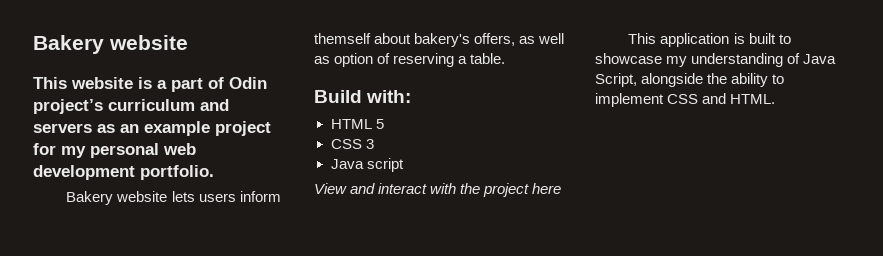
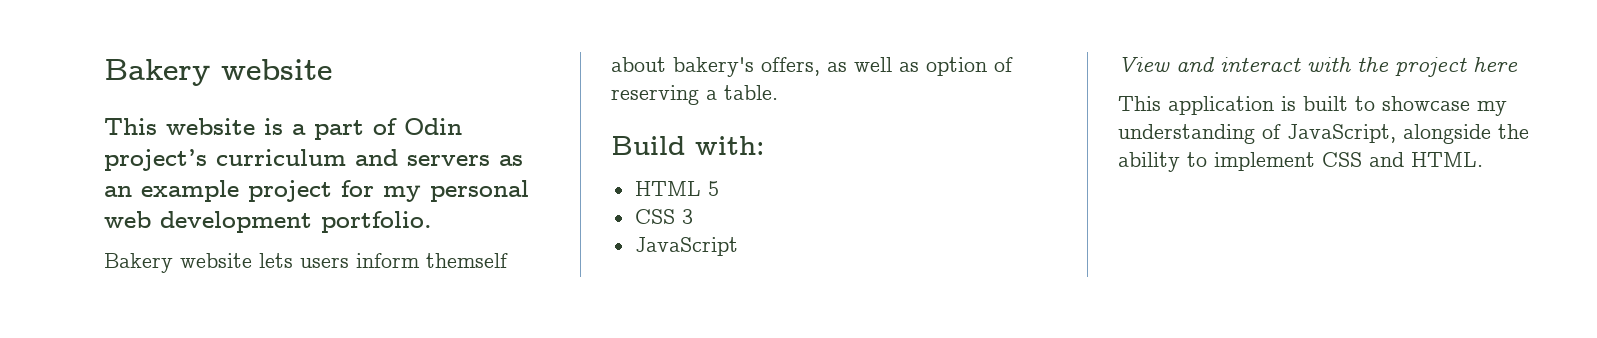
- Java script
+ JavaScript
- This application is built to showcase my understanding of Java Script, alongside the ability to implement CSS and HTML.
+ This application is built to showcase my understanding of JavaScript, alongside the ability to implement CSS and HTML.

